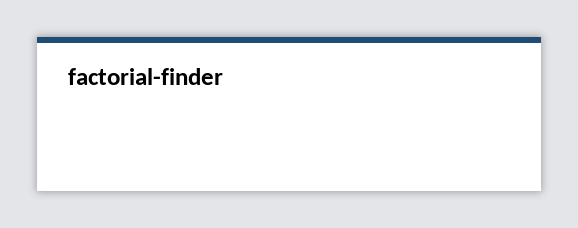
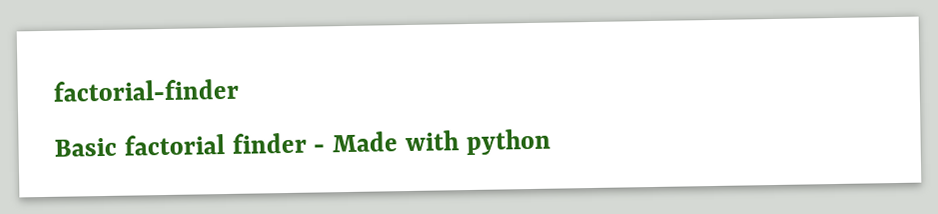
+ Basic factorial finder - Made with python

